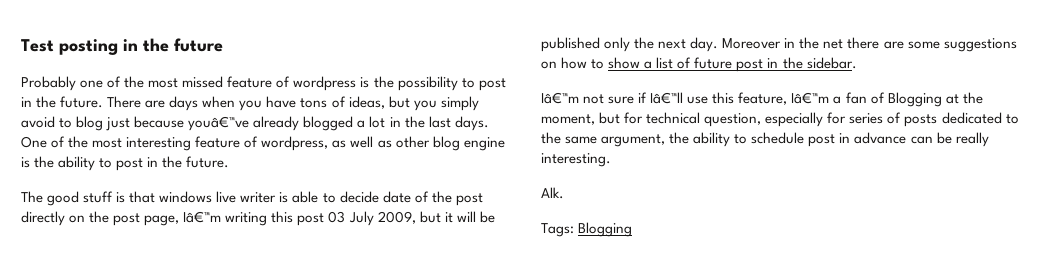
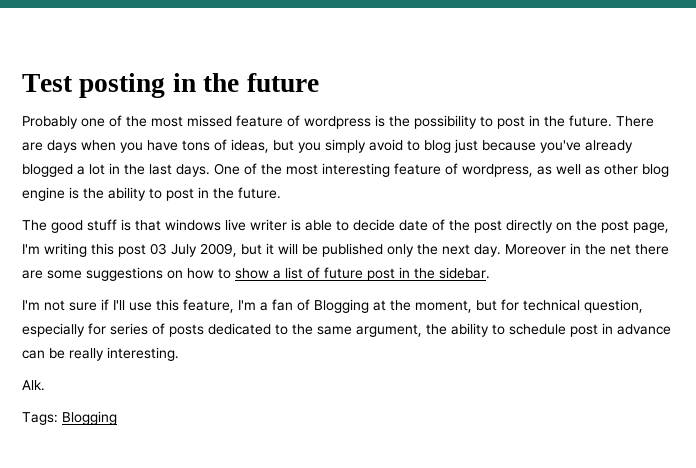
- There are days when you have tons of ideas, but you simply avoid to blog just because youâ€™ve already blogged a lot in the last days.
+ There are days when you have tons of ideas, but you simply avoid to blog just because you've already blogged a lot in the last days.
- The good stuff is that windows live writer is able to decide date of the post directly on the post page, Iâ€™m writing this post 03 July 2009, but it will be published only the next day.
+ The good stuff is that windows live writer is able to decide date of the post directly on the post page, I'm writing this post 03 July 2009, but it will be published only the next day.
- Iâ€™m not sure if Iâ€™ll use this feature, Iâ€™m a fan of Blogging at the moment, but for technical question, especially for series of posts dedicated to the same argument, the ability to schedule post in advance can be really interesting.
+ I'm not sure if I'll use this feature, I'm a fan of Blogging at the moment, but for technical question, especially for series of posts dedicated to the same argument, the ability to schedule post in advance can be really interesting.

